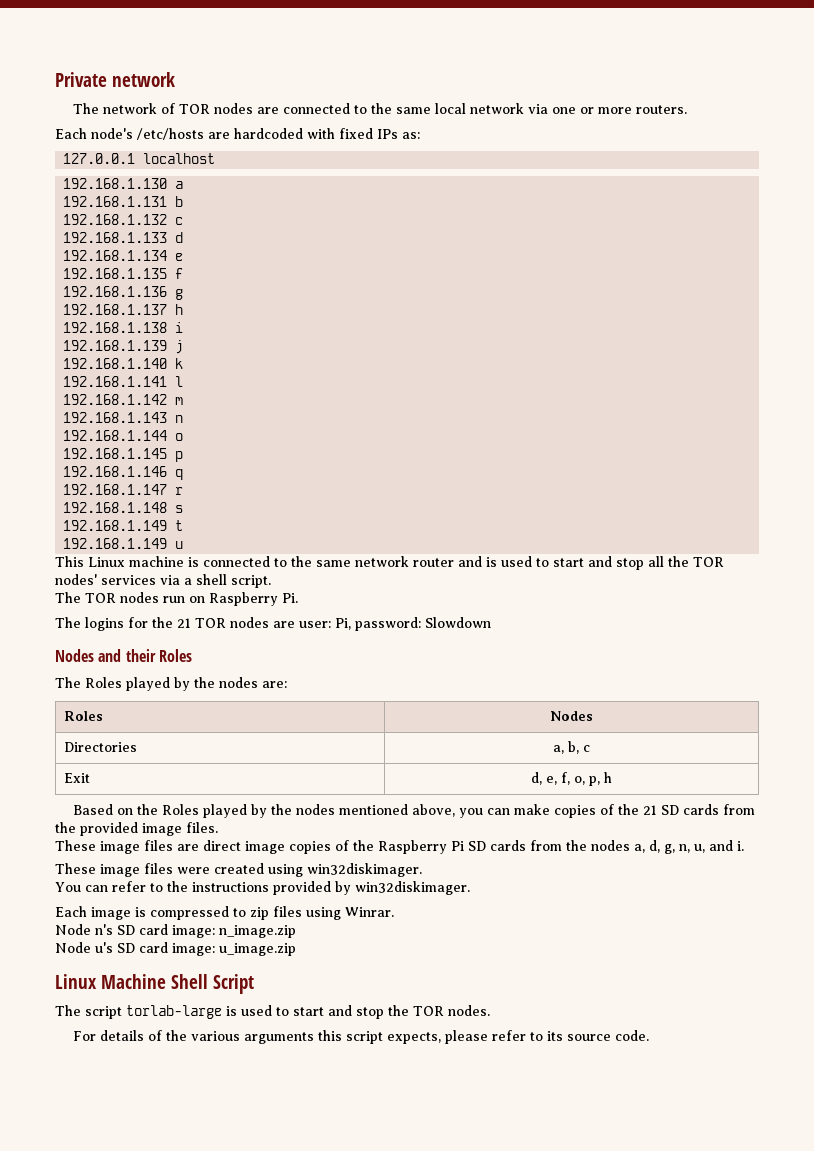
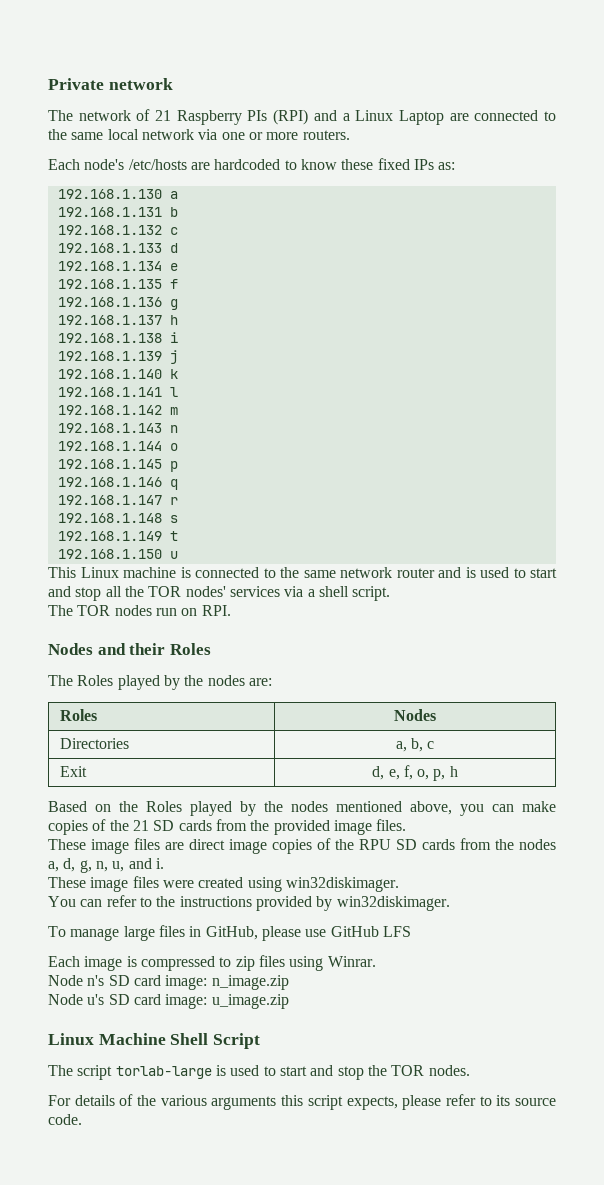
- The network of TOR nodes are connected to the same local network via one or more routers.
+ The network of 21 Raspberry PIs (RPI) and a Linux Laptop are connected to the same local network via one or more routers.
- Each node's /etc/hosts are hardcoded with fixed IPs as:
+ Each node's /etc/hosts are hardcoded to know these fixed IPs as:
- 127.0.0.1 localhost
- 192.168.1.149 u
+ 192.168.1.150 u
- The TOR nodes run on Raspberry Pi.
- The logins for the 21 TOR nodes are user: Pi, password: Slowdown
+ The TOR nodes run on RPI.
- These image files are direct image copies of the Raspberry Pi SD cards from the nodes a, d, g, n, u, and i.
+ These image files are direct image copies of the RPU SD cards from the nodes a, d, g, n, u, and i.
+ To manage large files in GitHub, please use GitHub LFS

